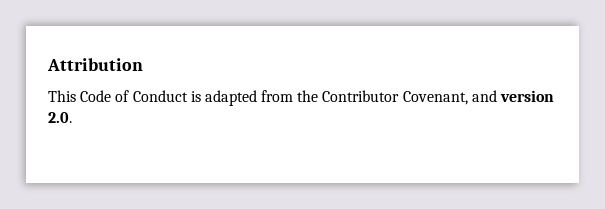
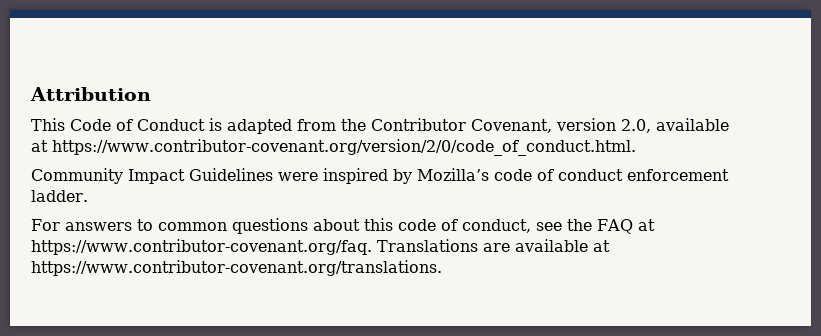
- This Code of Conduct is adapted from the Contributor Covenant, and version 2.0.
+ This Code of Conduct is adapted from the Contributor Covenant, version 2.0, available at https://www.contributor-covenant.org/version/2/0/code_of_conduct.html.
+ Community Impact Guidelines were inspired by Mozilla’s code of conduct enforcement ladder.
+ For answers to common questions about this code of conduct, see the FAQ at https://www.contributor-covenant.org/faq. Translations are available at https://www.contributor-covenant.org/translations.

